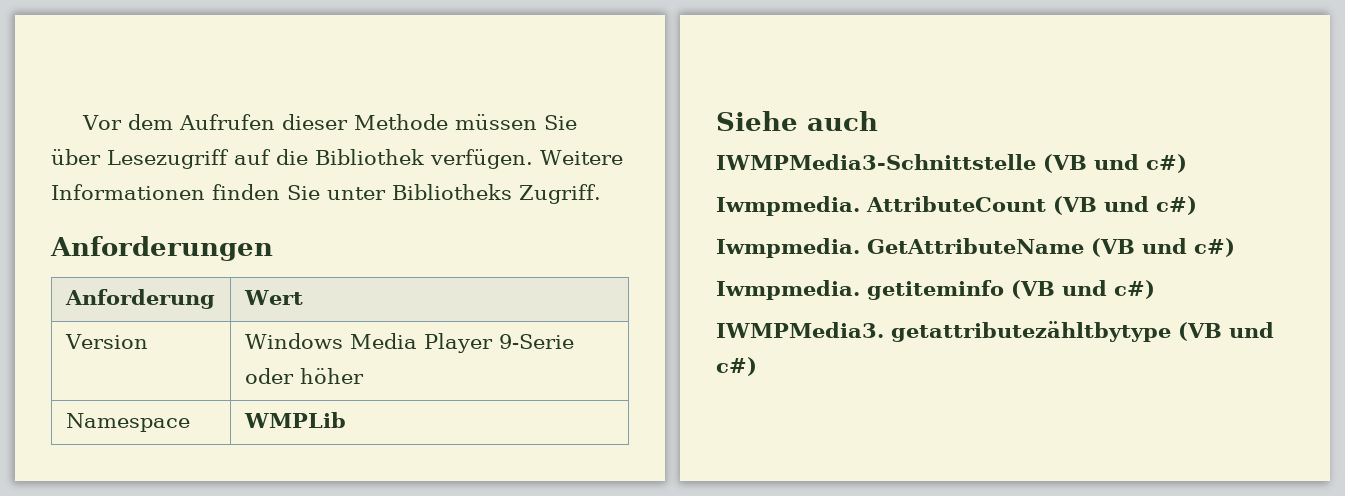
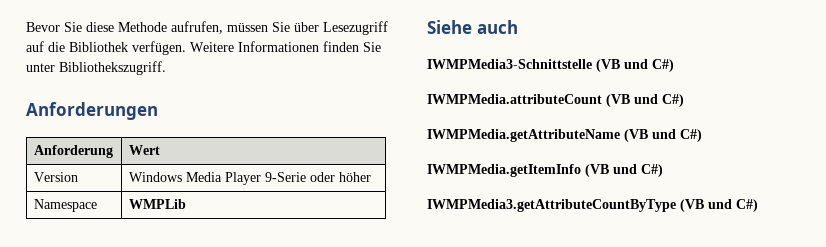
- Vor dem Aufrufen dieser Methode müssen Sie über Lesezugriff auf die Bibliothek verfügen.
+ Bevor Sie diese Methode aufrufen, müssen Sie über Lesezugriff auf die Bibliothek verfügen.
- Weitere Informationen finden Sie unter Bibliotheks Zugriff.
+ Weitere Informationen finden Sie unter Bibliothekszugriff.
- IWMPMedia3-Schnittstelle (VB und c#)
- Iwmpmedia. AttributeCount (VB und c#)
- Iwmpmedia. GetAttributeName (VB und c#)
- Iwmpmedia. getiteminfo (VB und c#)
- IWMPMedia3. getattributezähltbytype (VB und c#)
+ IWMPMedia3-Schnittstelle (VB und C#)
+ IWMPMedia.attributeCount (VB und C#)
+ IWMPMedia.getAttributeName (VB und C#)
+ IWMPMedia.getItemInfo (VB und C#)
+ IWMPMedia3.getAttributeCountByType (VB und C#)

